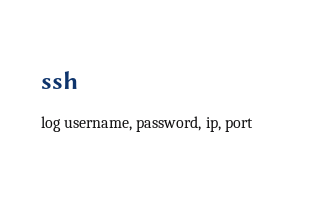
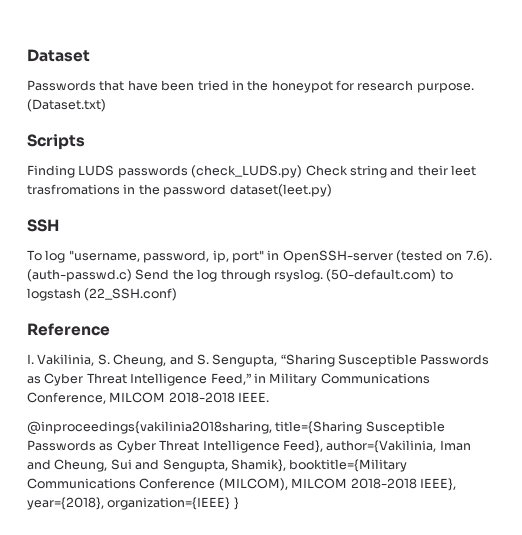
- ssh
- log username, password, ip, port
+ Dataset
+ Passwords that have been tried in the honeypot for research purpose. (Dataset.txt)
+ Scripts
+ Finding LUDS passwords (check_LUDS.py) Check string and their leet trasfromations in the password dataset(leet.py)
+ SSH
+ To log "username, password, ip, port" in OpenSSH-server (tested on 7.6). (auth-passwd.c) Send the log through rsyslog. (50-default.com) to logstash (22_SSH.conf)
+ Reference
+ I. Vakilinia, S. Cheung, and S. Sengupta, “Sharing Susceptible Passwords as Cyber Threat Intelligence Feed,” in Military Communications Conference, MILCOM 2018-2018 IEEE.
+ @inproceedings{vakilinia2018sharing, title={Sharing Susceptible Passwords as Cyber Threat Intelligence Feed}, author={Vakilinia, Iman and Cheung, Sui and Sengupta, Shamik}, booktitle={Military Communications Conference (MILCOM), MILCOM 2018-2018 IEEE}, year={2018}, organization={IEEE} }

